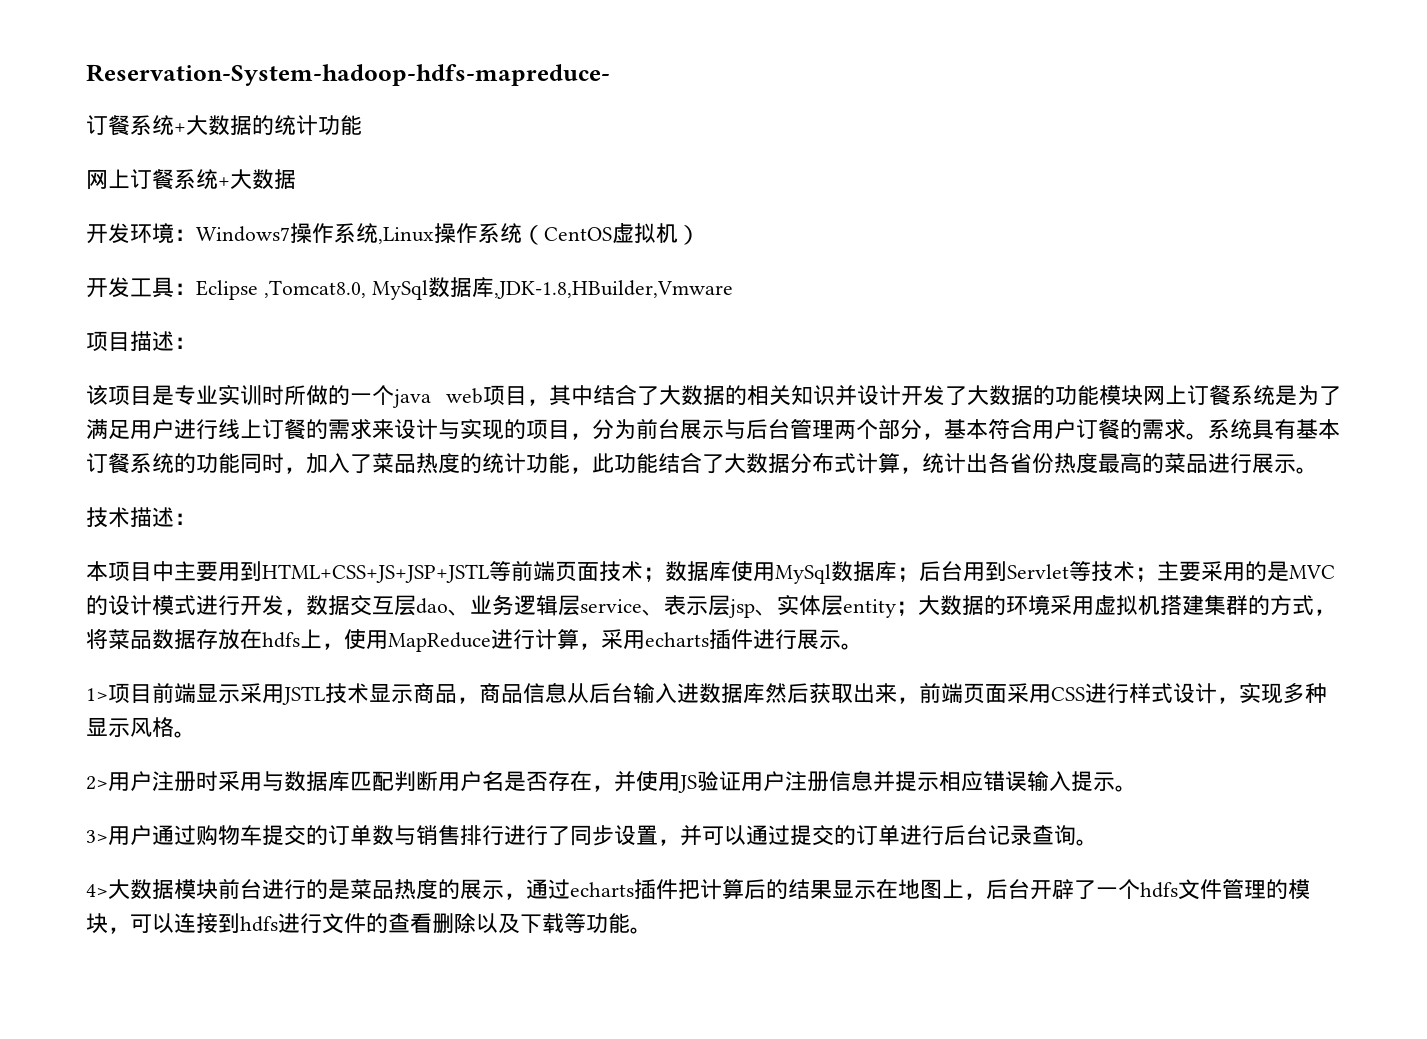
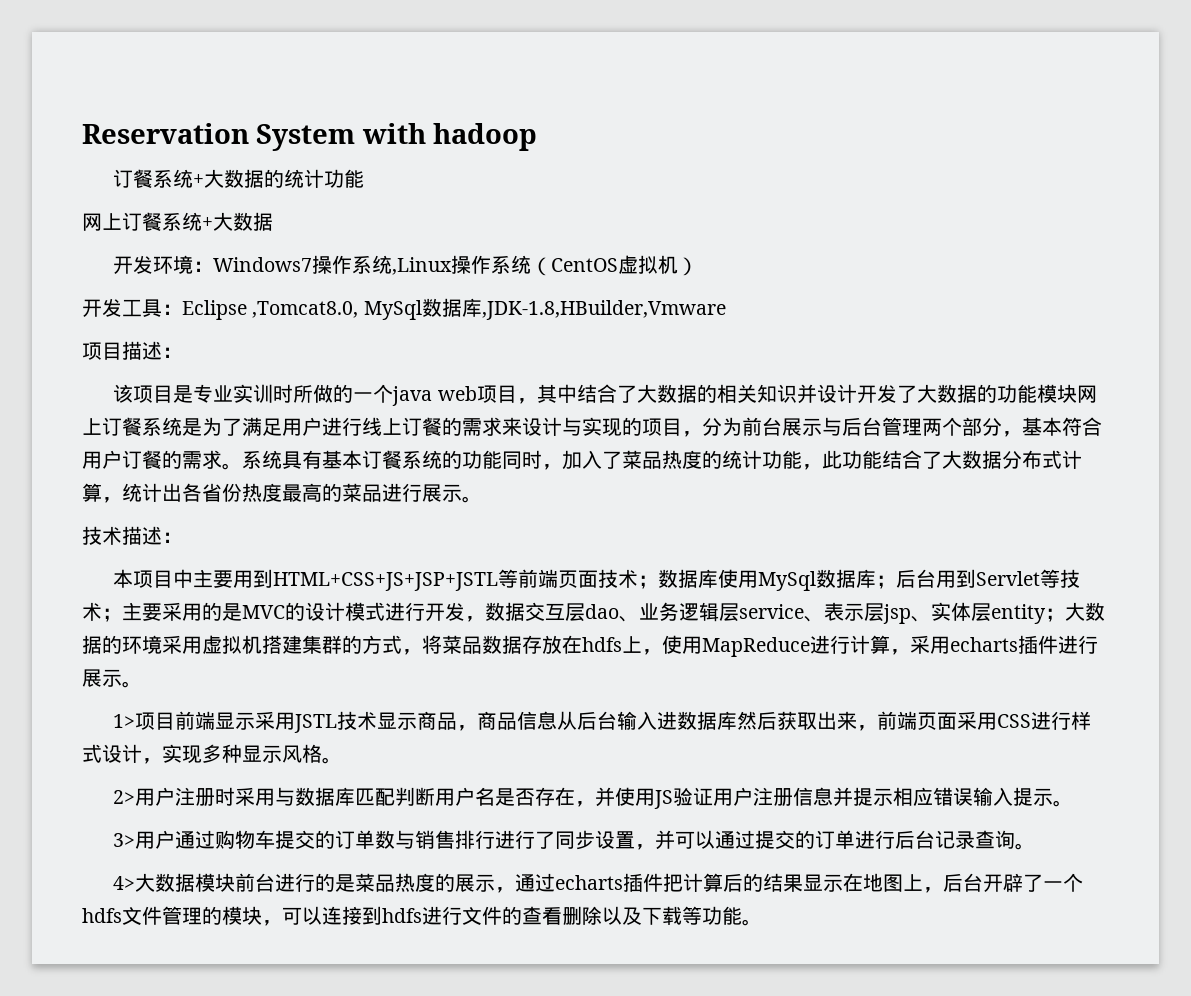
- Reservation-System-hadoop-hdfs-mapreduce-
+ Reservation System with hadoop

